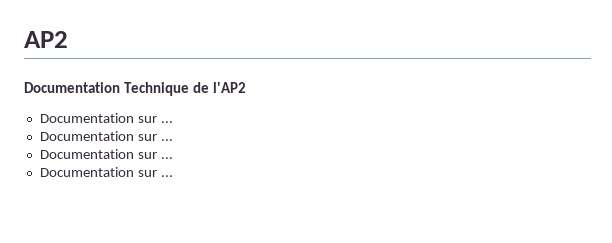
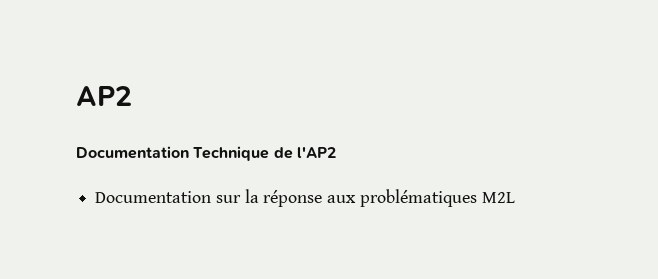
  Documentation Technique de l'AP2
- Documentation sur ...
- Documentation sur ...
- Documentation sur ...
- Documentation sur ...
+ Documentation sur la réponse aux problématiques M2L

